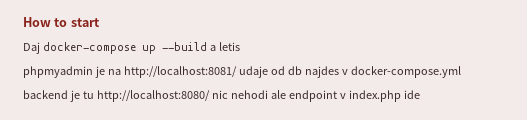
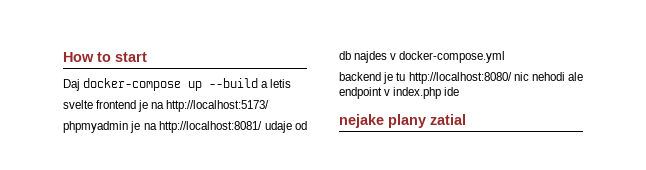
+ svelte frontend je na http://localhost:5173/
+ nejake plany zatial

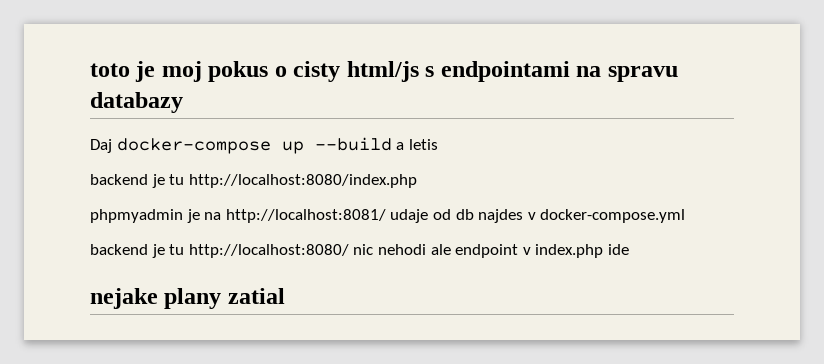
- How to start
+ toto je moj pokus o cisty html/js s endpointami na spravu databazy
- svelte frontend je na http://localhost:5173/
+ backend je tu http://localhost:8080/index.php

